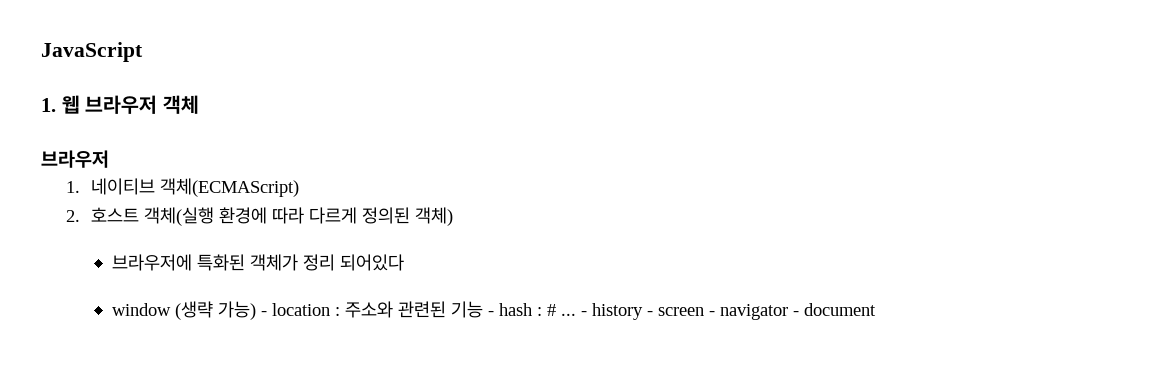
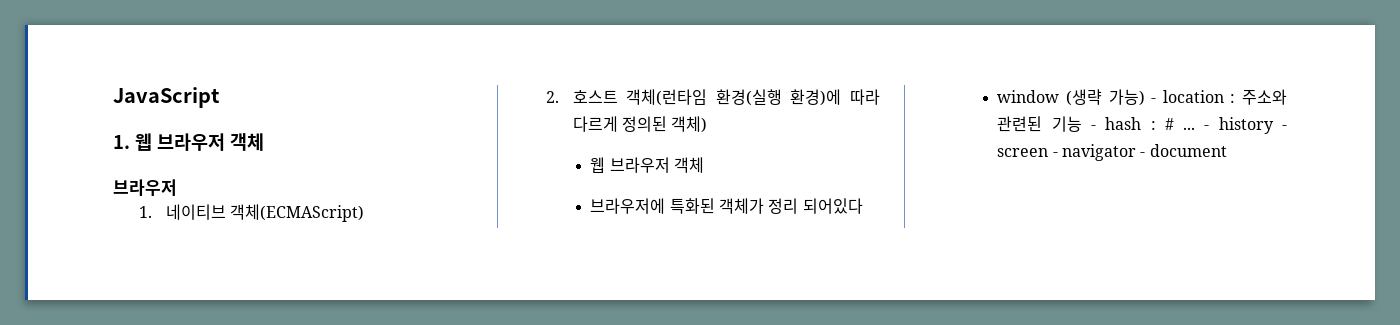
- 2. 호스트 객체(실행 환경에 따라 다르게 정의된 객체)
+ 2. 호스트 객체(런타임 환경(실행 환경)에 따라 다르게 정의된 객체)
+ 웹 브라우저 객체

